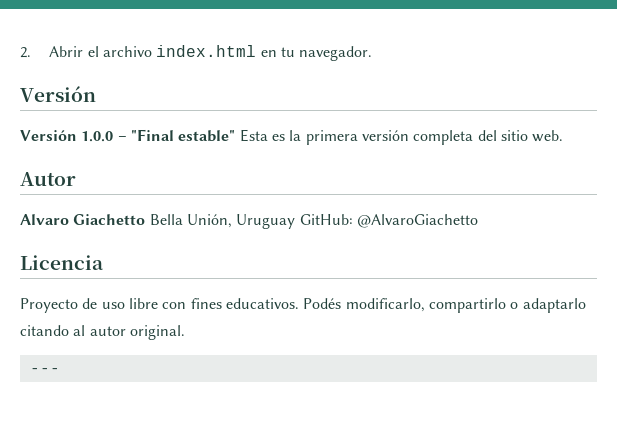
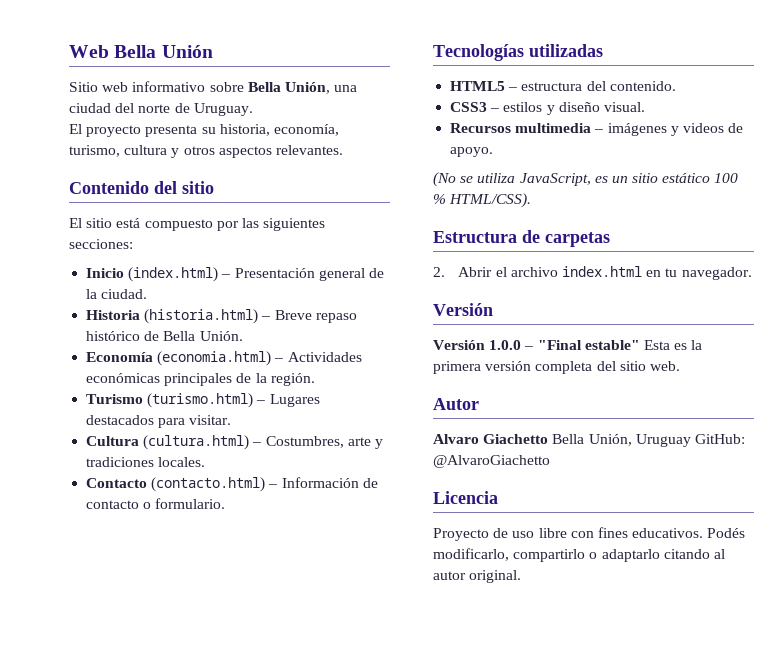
+ Web Bella Unión
+ Sitio web informativo sobre Bella Unión, una ciudad del norte de Uruguay.
+ El proyecto presenta su historia, economía, turismo, cultura y otros aspectos relevantes.
+ Contenido del sitio
+ El sitio está compuesto por las siguientes secciones:
+ Inicio (index.html) – Presentación general de la ciudad.
+ Historia (historia.html) – Breve repaso histórico de Bella Unión.
+ Economía (economia.html) – Actividades económicas principales de la región.
+ Turismo (turismo.html) – Lugares destacados para visitar.
+ Cultura (cultura.html) – Costumbres, arte y tradiciones locales.
+ Contacto (contacto.html) – Información de contacto o formulario.
+ Tecnologías utilizadas
+ HTML5 – estructura del contenido.
+ CSS3 – estilos y diseño visual.
+ Recursos multimedia – imágenes y videos de apoyo.
+ (No se utiliza JavaScript, es un sitio estático 100 % HTML/CSS).
+ Estructura de carpetas
- ---

